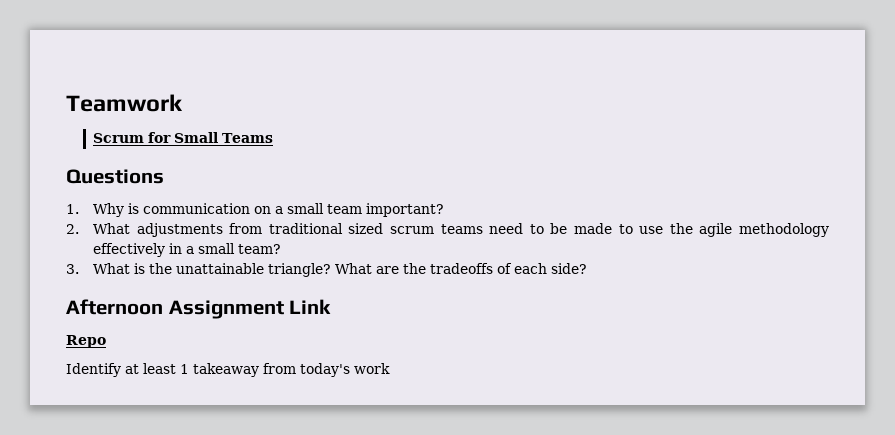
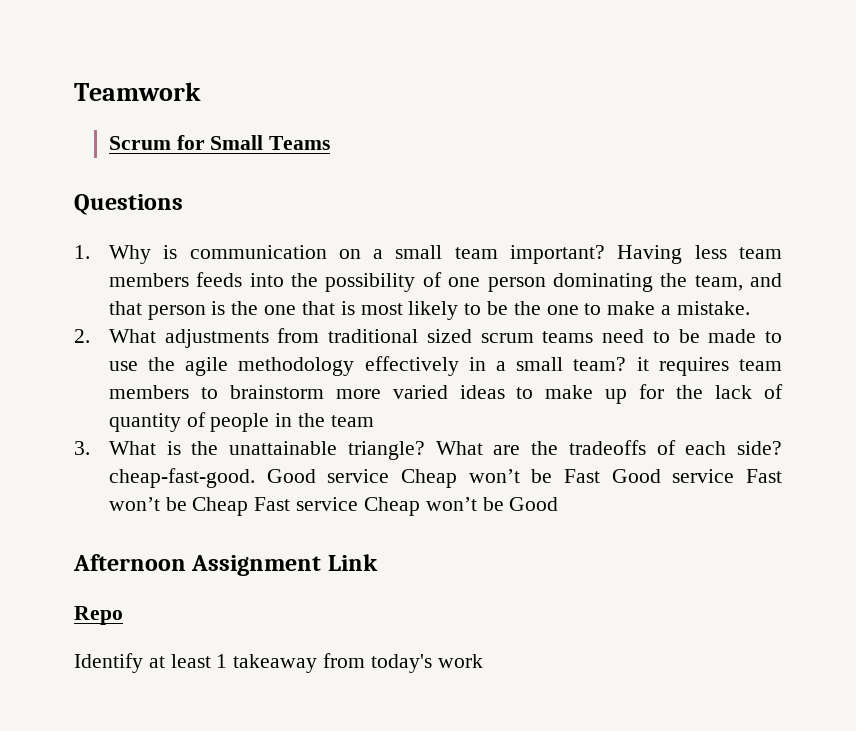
+ Having less team members feeds into the possibility of one person dominating the team, and that person is the one that is most likely to be the one to make a mistake.
- 2. What adjustments from traditional sized scrum teams need to be made to use the agile methodology effectively in a small team?
+ 2. What adjustments from traditional sized scrum teams need to be made to use the agile methodology effectively in a small team? it requires team members to brainstorm more varied ideas to make up for the lack of quantity of people in the team
- What are the tradeoffs of each side?
+ What are the tradeoffs of each side? cheap-fast-good. Good service Cheap won’t be Fast Good service Fast won’t be Cheap Fast service Cheap won’t be Good

